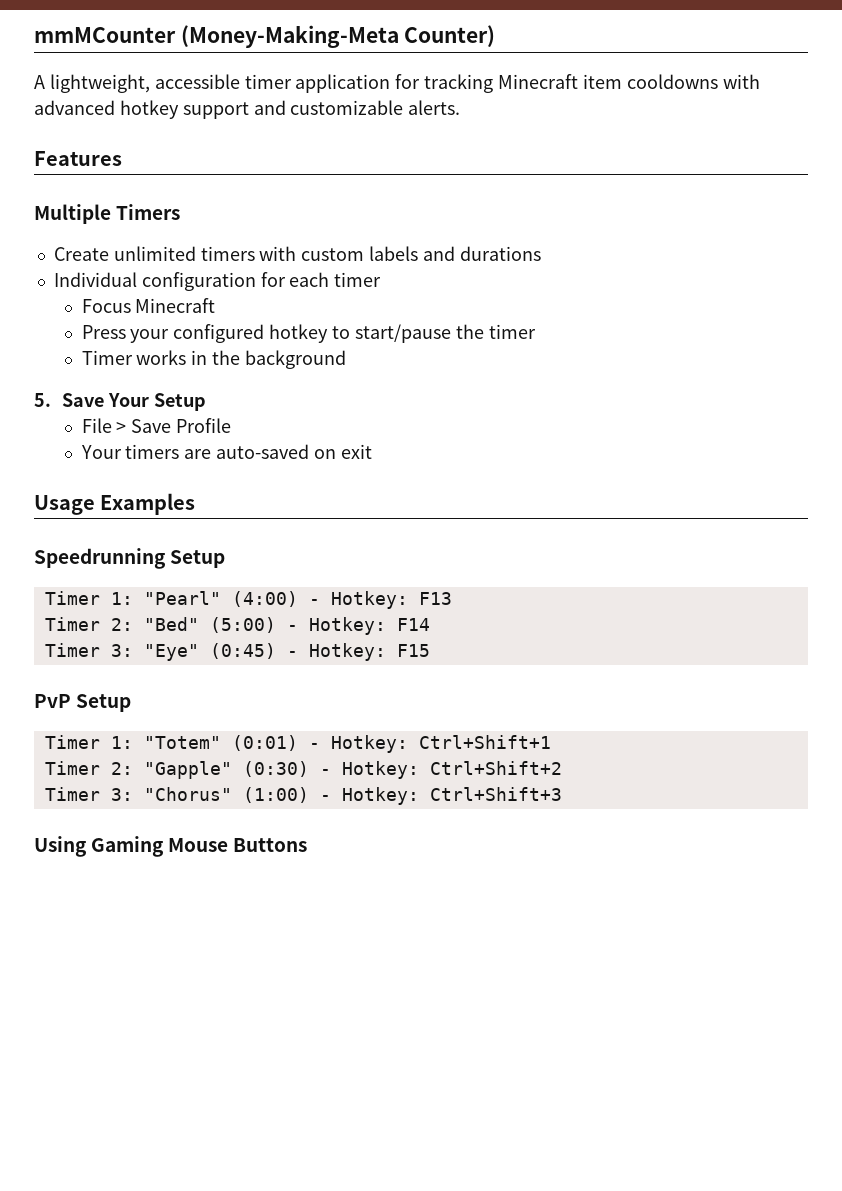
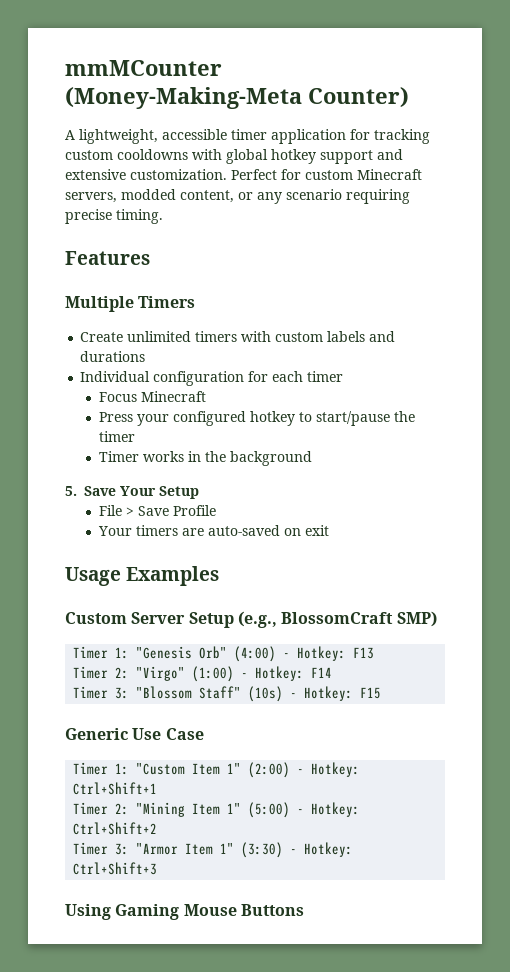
- A lightweight, accessible timer application for tracking Minecraft item cooldowns with advanced hotkey support and customizable alerts.
+ A lightweight, accessible timer application for tracking custom cooldowns with global hotkey support and extensive customization. Perfect for custom Minecraft servers, modded content, or any scenario requiring precise timing.
- Speedrunning Setup
- Timer 1: "Pearl" (4:00) - Hotkey: F13
+ Custom Server Setup (e.g., BlossomCraft SMP)
+ Timer 1: "Genesis Orb" (4:00) - Hotkey: F13
- Timer 2: "Bed" (5:00) - Hotkey: F14
+ Timer 2: "Virgo" (1:00) - Hotkey: F14
- Timer 3: "Eye" (0:45) - Hotkey: F15
+ Timer 3: "Blossom Staff" (10s) - Hotkey: F15
- PvP Setup
- Timer 1: "Totem" (0:01) - Hotkey: Ctrl+Shift+1
+ Generic Use Case
+ Timer 1: "Custom Item 1" (2:00) - Hotkey: Ctrl+Shift+1
- Timer 2: "Gapple" (0:30) - Hotkey: Ctrl+Shift+2
+ Timer 2: "Mining Item 1" (5:00) - Hotkey: Ctrl+Shift+2
- Timer 3: "Chorus" (1:00) - Hotkey: Ctrl+Shift+3
+ Timer 3: "Armor Item 1" (3:30) - Hotkey: Ctrl+Shift+3

